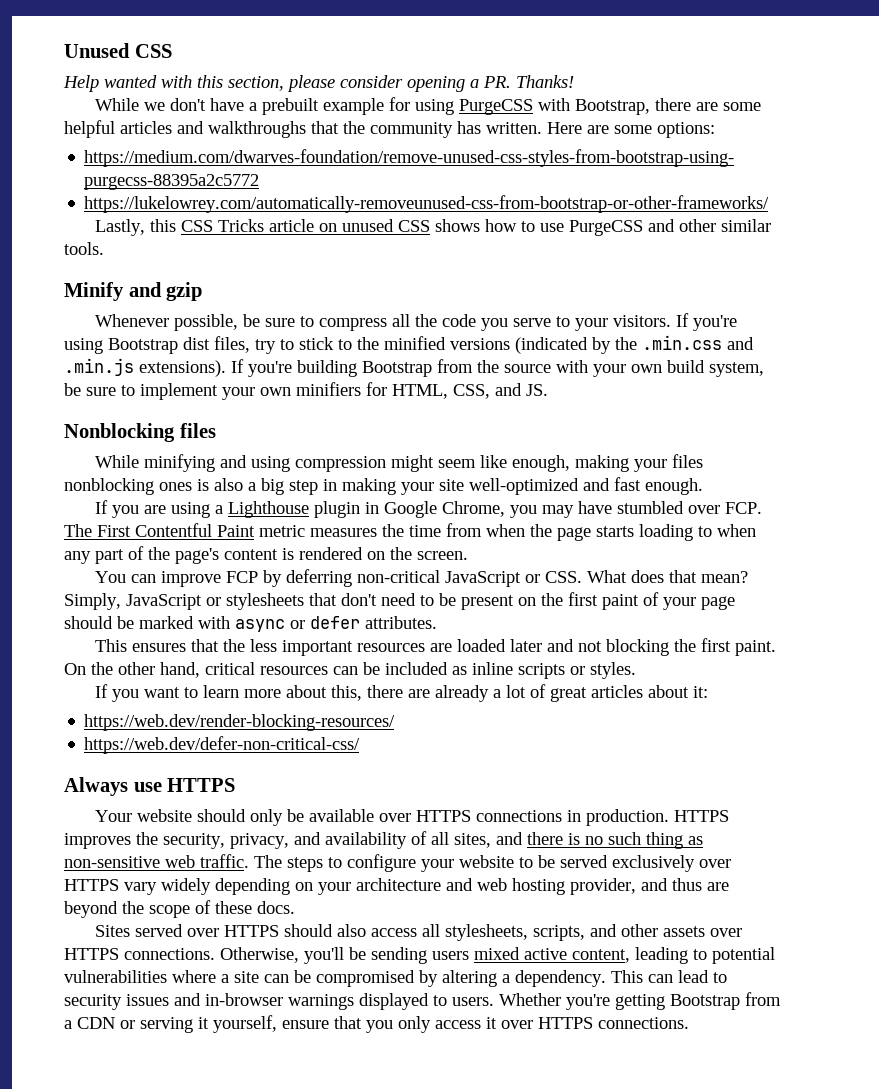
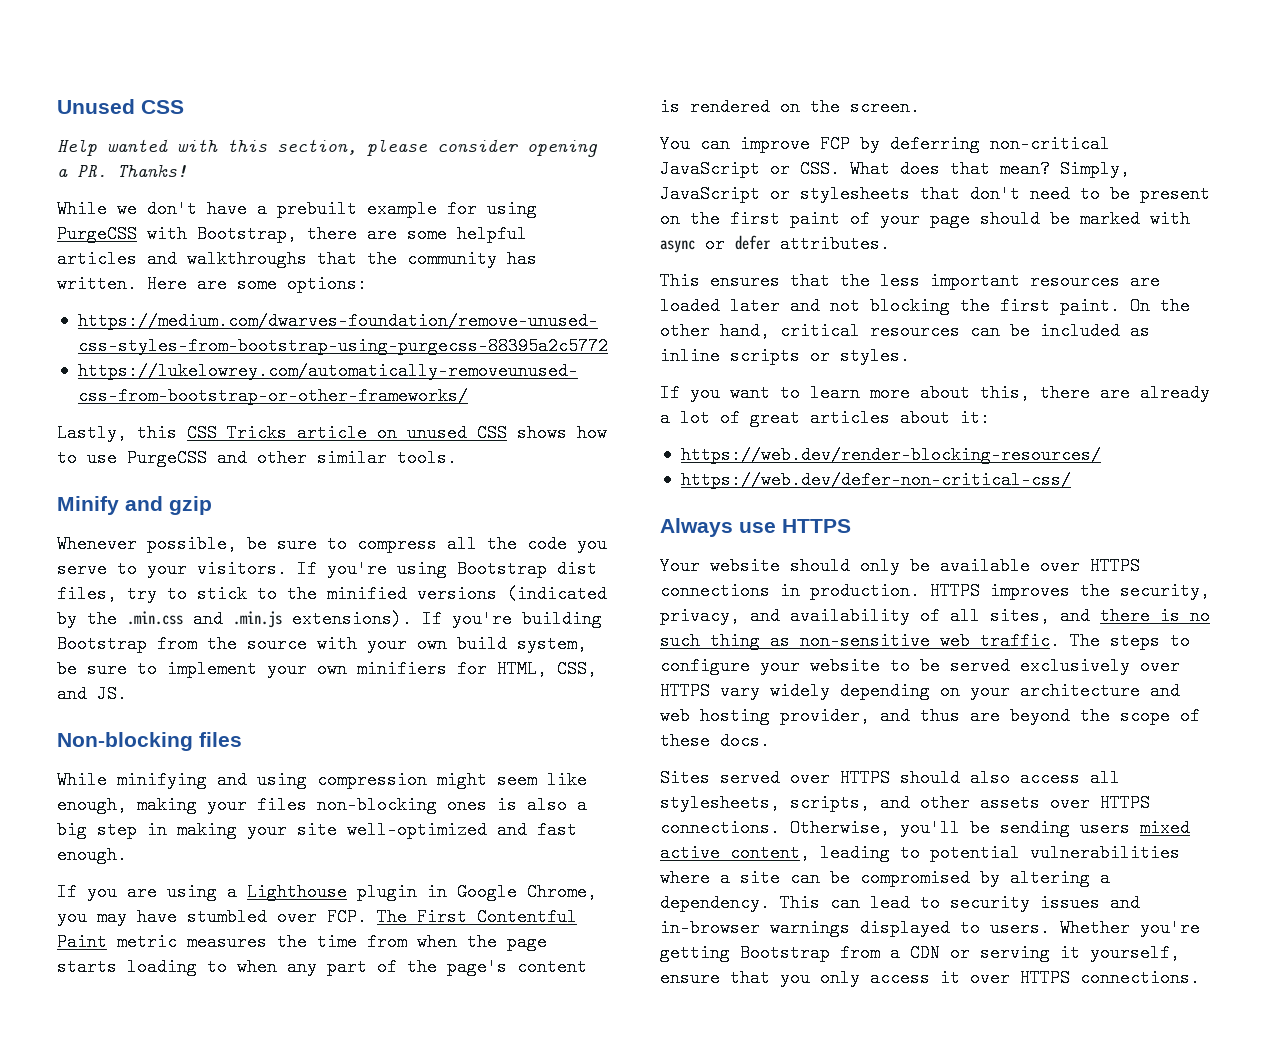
- Nonblocking files
+ Non-blocking files
- While minifying and using compression might seem like enough, making your files nonblocking ones is also a big step in making your site well-optimized and fast enough.
+ While minifying and using compression might seem like enough, making your files non-blocking ones is also a big step in making your site well-optimized and fast enough.

